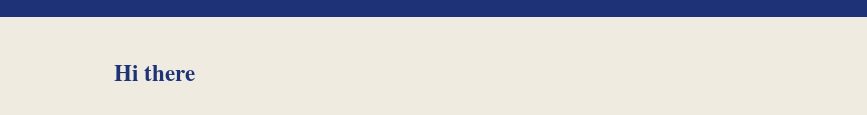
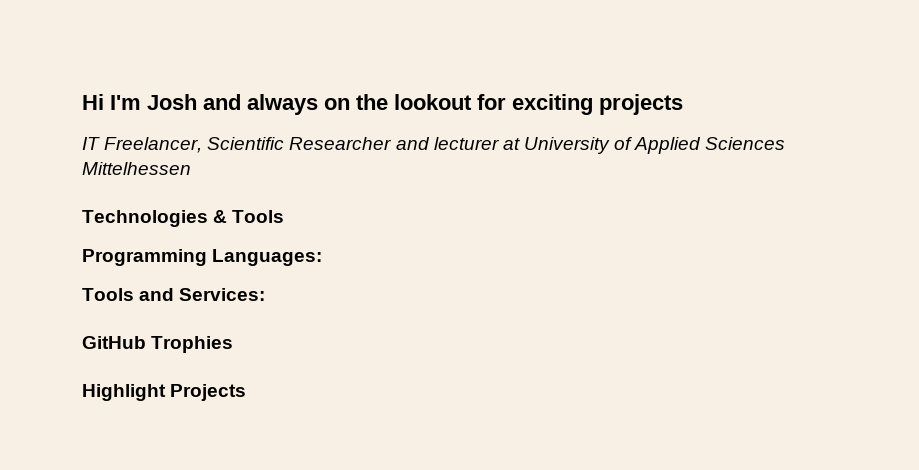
- Hi there
+ Hi I'm Josh and always on the lookout for exciting projects
+ IT Freelancer, Scientific Researcher and lecturer at University of Applied Sciences Mittelhessen
+ Technologies & Tools
+ Programming Languages:
+ Tools and Services:
+ GitHub Trophies
+ Highlight Projects

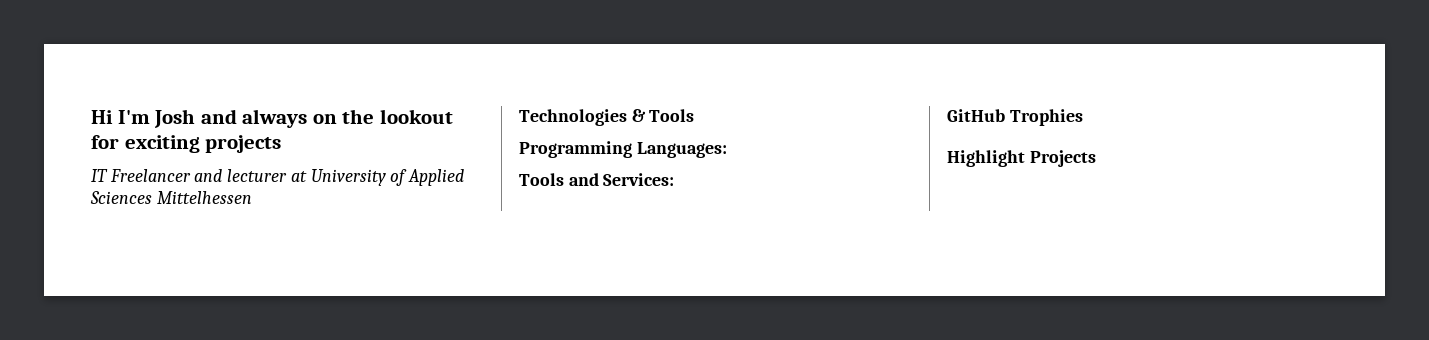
- IT Freelancer, Scientific Researcher and lecturer at University of Applied Sciences Mittelhessen
+ IT Freelancer and lecturer at University of Applied Sciences Mittelhessen

